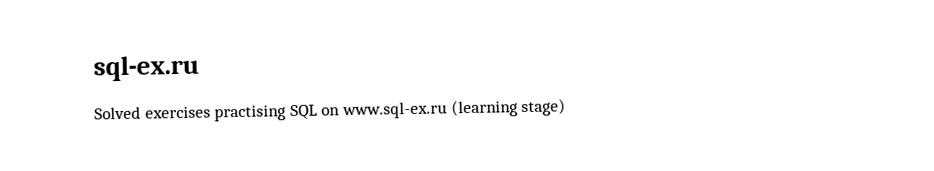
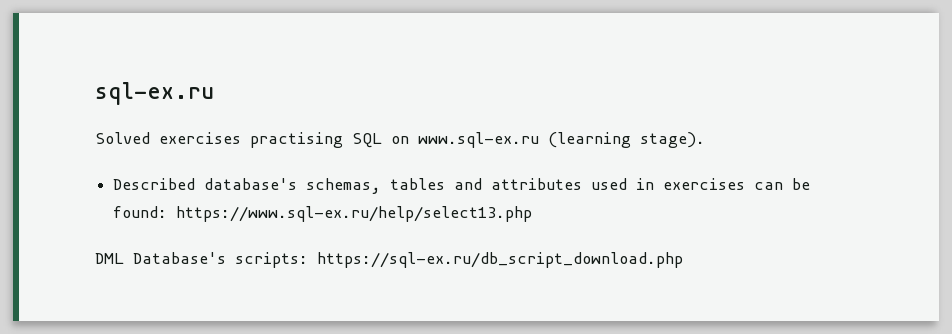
- Solved exercises practising SQL on www.sql-ex.ru (learning stage)
+ Solved exercises practising SQL on www.sql-ex.ru (learning stage).
+ Described database's schemas, tables and attributes used in exercises can be found: https://www.sql-ex.ru/help/select13.php
+ DML Database's scripts: https://sql-ex.ru/db_script_download.php

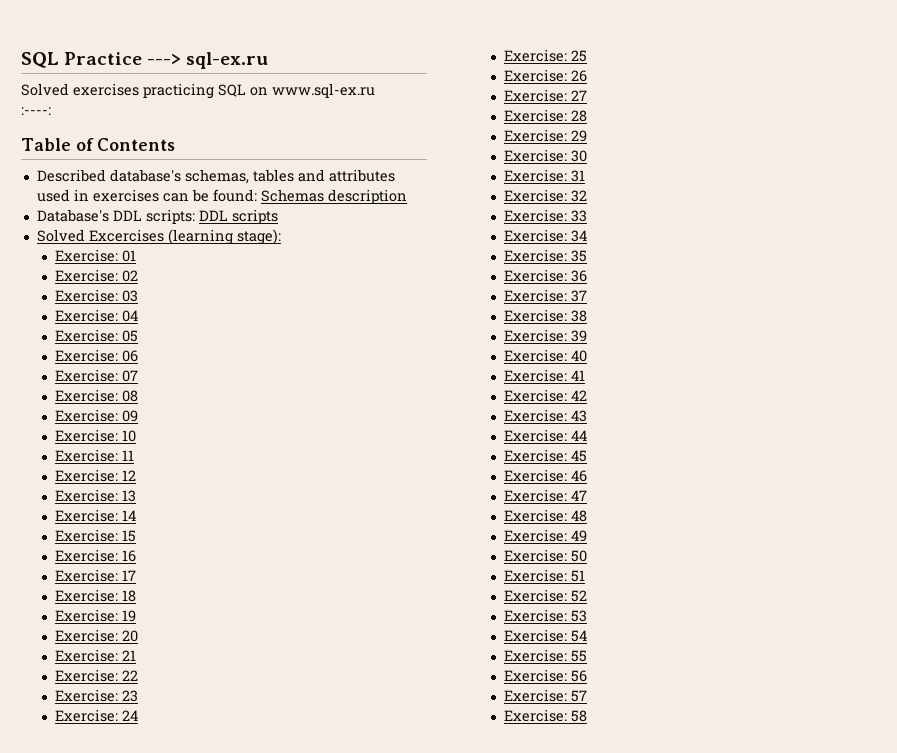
- sql-ex.ru
+ SQL Practice ---> sql-ex.ru
- Solved exercises practising SQL on www.sql-ex.ru (learning stage).
+ Solved exercises practicing SQL on www.sql-ex.ru
+ :----:
+ Table of Contents
- Described database's schemas, tables and attributes used in exercises can be found: https://www.sql-ex.ru/help/select13.php
- DML Database's scripts: https://sql-ex.ru/db_script_download.php
+ Described database's schemas, tables and attributes used in exercises can be found: Schemas description
+ Database's DDL scripts: DDL scripts
+ Solved Excercises (learning stage):
+ Exercise: 01
+ Exercise: 02
+ Exercise: 03
+ Exercise: 04
+ Exercise: 05
+ Exercise: 06
+ Exercise: 07
+ Exercise: 08
+ Exercise: 09
+ Exercise: 10
+ Exercise: 11
+ Exercise: 12
+ Exercise: 13
+ Exercise: 14
+ Exercise: 15
+ Exercise: 16
+ Exercise: 17
+ Exercise: 18
+ Exercise: 19
+ Exercise: 20
+ Exercise: 21
+ Exercise: 22
+ Exercise: 23
+ Exercise: 24
+ Exercise: 25
+ Exercise: 26
+ Exercise: 27
+ Exercise: 28
+ Exercise: 29
+ Exercise: 30
+ Exercise: 31
+ Exercise: 32
+ Exercise: 33
+ Exercise: 34
+ Exercise: 35
+ Exercise: 36
+ Exercise: 37
+ Exercise: 38
+ Exercise: 39
+ Exercise: 40
+ Exercise: 41
+ Exercise: 42
+ Exercise: 43
+ Exercise: 44
+ Exercise: 45
+ Exercise: 46
+ Exercise: 47
+ Exercise: 48
+ Exercise: 49
+ Exercise: 50
+ Exercise: 51
+ Exercise: 52
+ Exercise: 53
+ Exercise: 54
+ Exercise: 55
+ Exercise: 56
+ Exercise: 57
+ Exercise: 58

